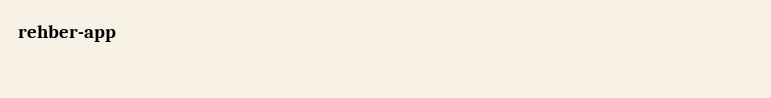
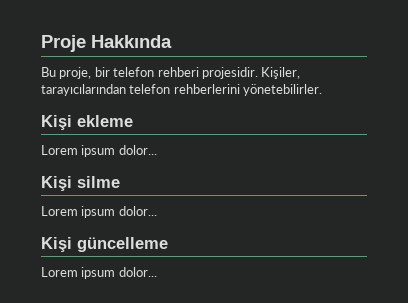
- rehber-app
+ Proje Hakkında
+ Bu proje, bir telefon rehberi projesidir. Kişiler, tarayıcılarından telefon rehberlerini yönetebilirler.
+ Kişi ekleme
+ Lorem ipsum dolor...
+ Kişi silme
+ Lorem ipsum dolor...
+ Kişi güncelleme
+ Lorem ipsum dolor...

